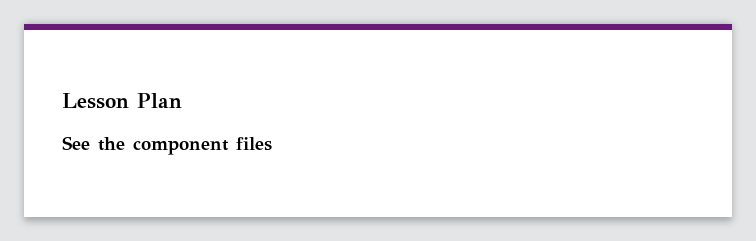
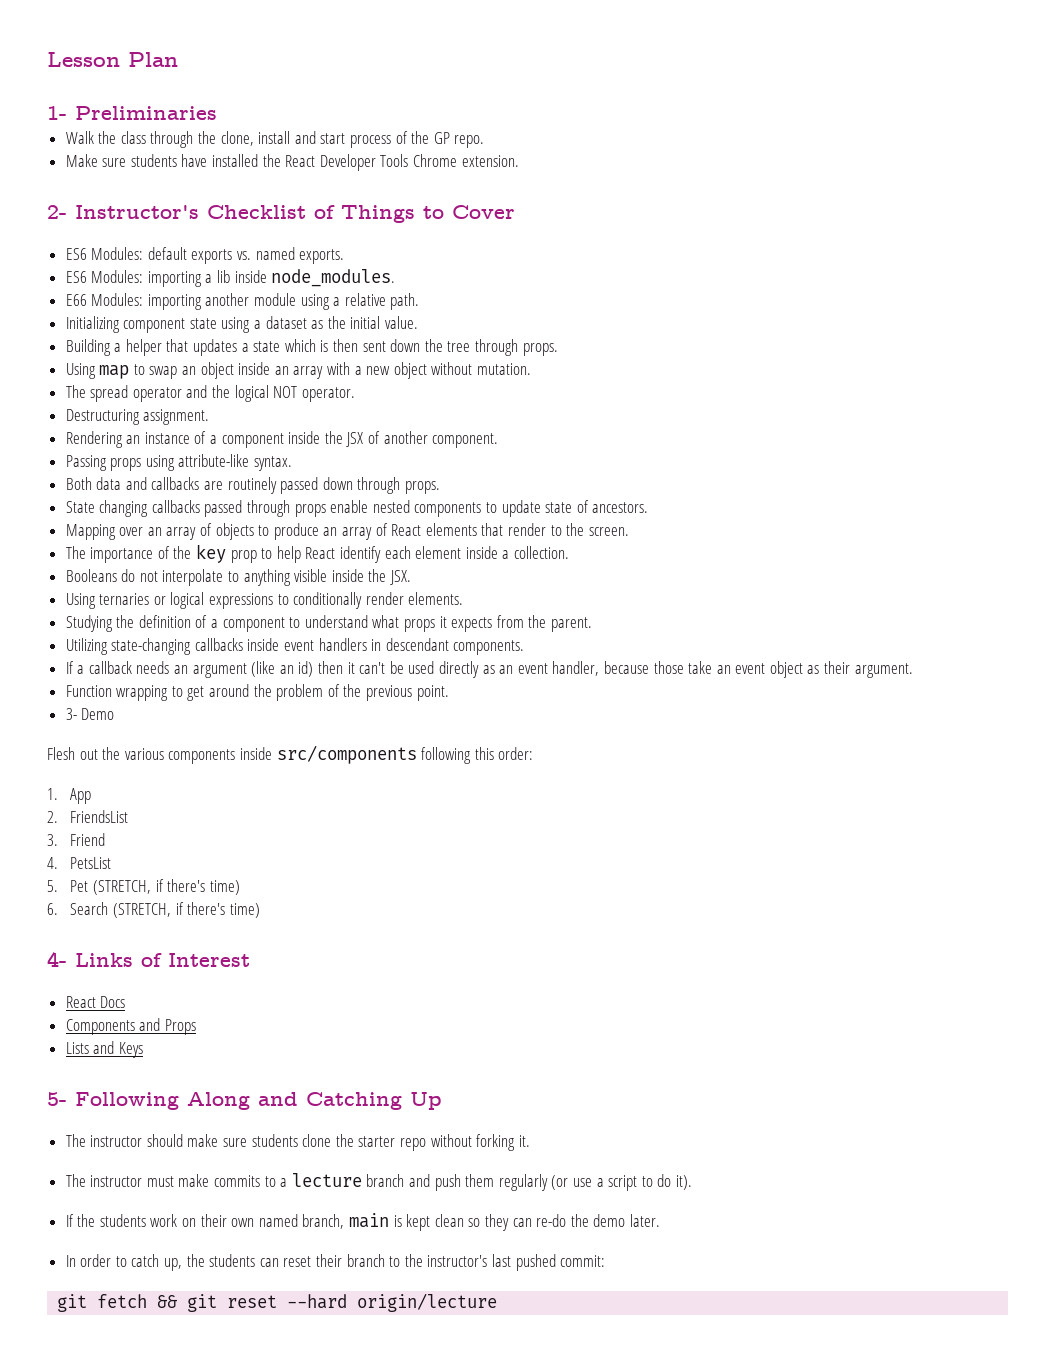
- See the component files
+ 1- Preliminaries
+ Walk the class through the clone, install and start process of the GP repo.
+ Make sure students have installed the React Developer Tools Chrome extension.
+ 2- Instructor's Checklist of Things to Cover
+ ES6 Modules: default exports vs. named exports.
+ ES6 Modules: importing a lib inside node_modules.
+ E66 Modules: importing another module using a relative path.
+ Initializing component state using a dataset as the initial value.
+ Building a helper that updates a state which is then sent down the tree through props.
+ Using map to swap an object inside an array with a new object without mutation.
+ The spread operator and the logical NOT operator.
+ Destructuring assignment.
+ Rendering an instance of a component inside the JSX of another component.
+ Passing props using attribute-like syntax.
+ Both data and callbacks are routinely passed down through props.
+ State changing callbacks passed through props enable nested components to update state of ancestors.
+ Mapping over an array of objects to produce an array of React elements that render to the screen.
+ The importance of the key prop to help React identify each element inside a collection.
+ Booleans do not interpolate to anything visible inside the JSX.
+ Using ternaries or logical expressions to conditionally render elements.
+ Studying the definition of a component to understand what props it expects from the parent.
+ Utilizing state-changing callbacks inside event handlers in descendant components.
+ If a callback needs an argument (like an id) then it can't be used directly as an event handler, because those take an event object as their argument.
+ Function wrapping to get around the problem of the previous point.
+ 3- Demo
+ Flesh out the various components inside src/components following this order:
+ 1. App
+ 2. FriendsList
+ 3. Friend
+ 4. PetsList
+ 5. Pet (STRETCH, if there's time)
+ 6. Search (STRETCH, if there's time)
+ 4- Links of Interest
+ React Docs
+ Components and Props
+ Lists and Keys
+ 5- Following Along and Catching Up
+ The instructor should make sure students clone the starter repo without forking it.
+ The instructor must make commits to a lecture branch and push them regularly (or use a script to do it).
+ If the students work on their own named branch, main is kept clean so they can re-do the demo later.
+ In order to catch up, the students can reset their branch to the instructor's last pushed commit:
+ git fetch && git reset --hard origin/lecture

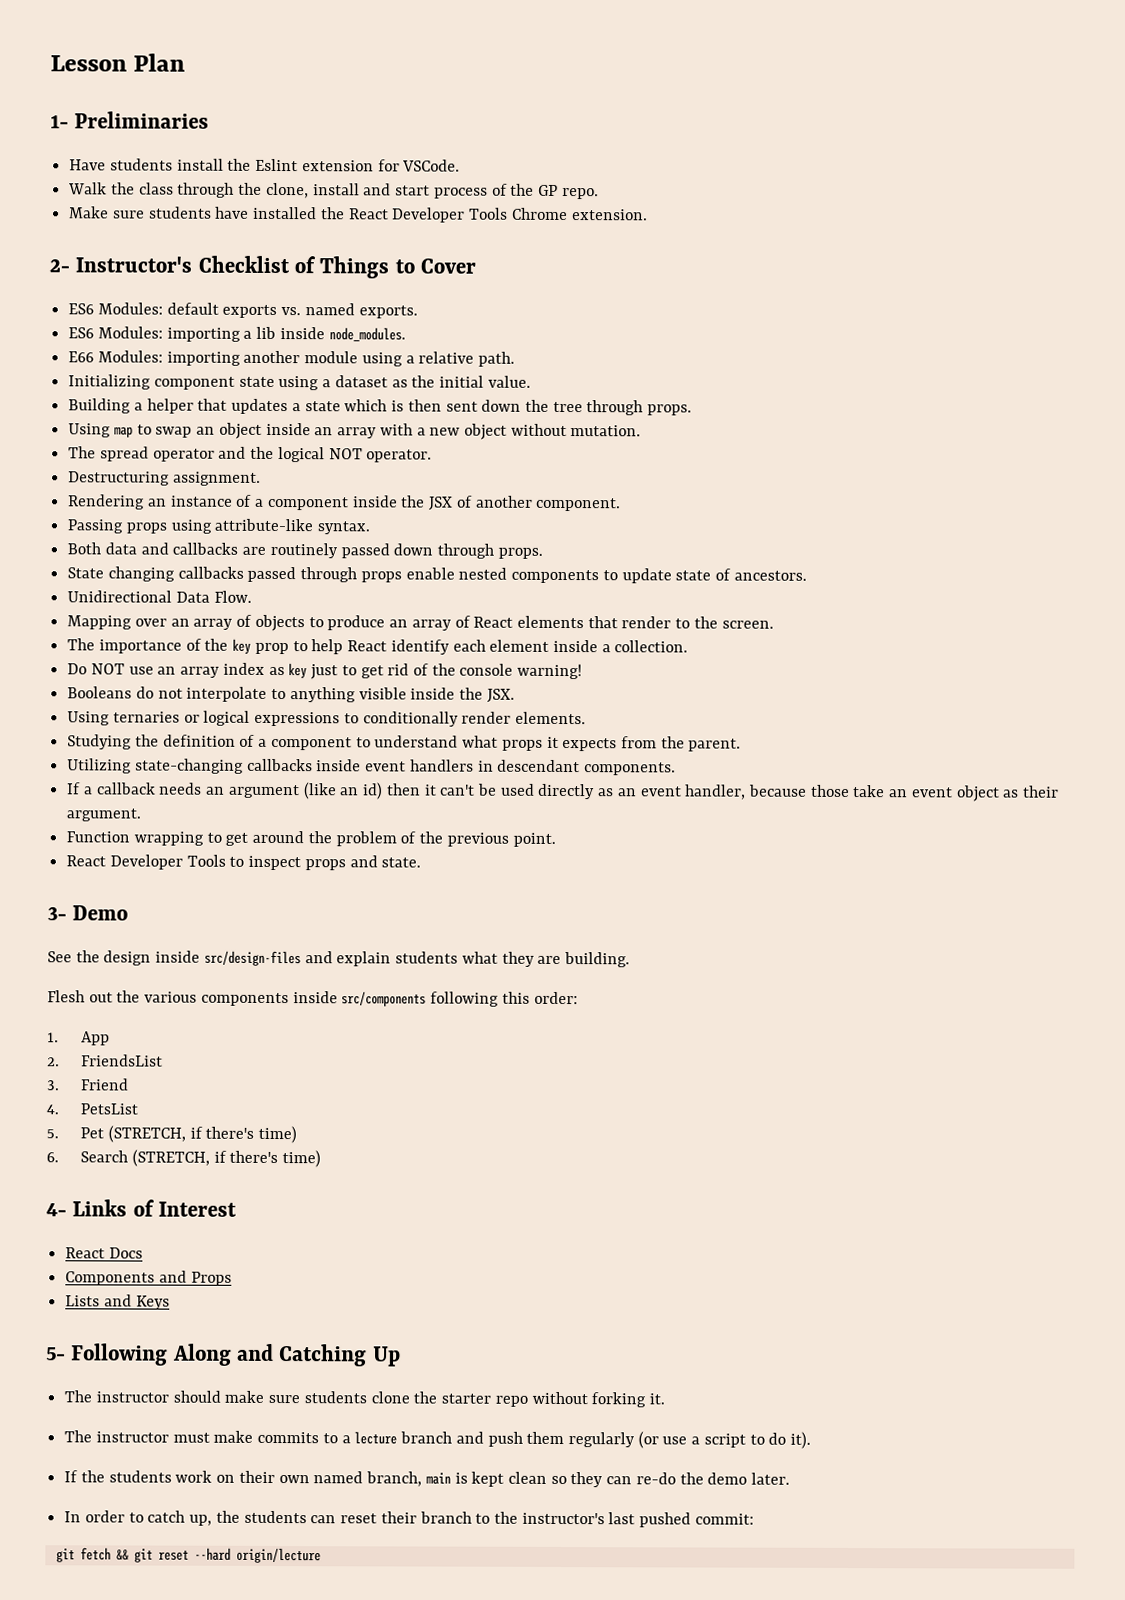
+ Have students install the Eslint extension for VSCode.
+ Unidirectional Data Flow.
+ Do NOT use an array index as key just to get rid of the console warning!
+ React Developer Tools to inspect props and state.
  3- Demo
+ See the design inside src/design-files and explain students what they are building.

